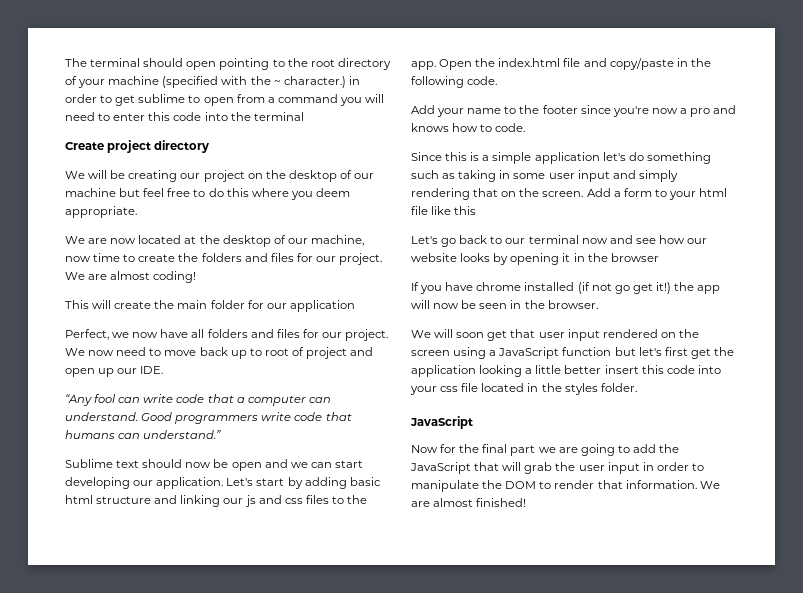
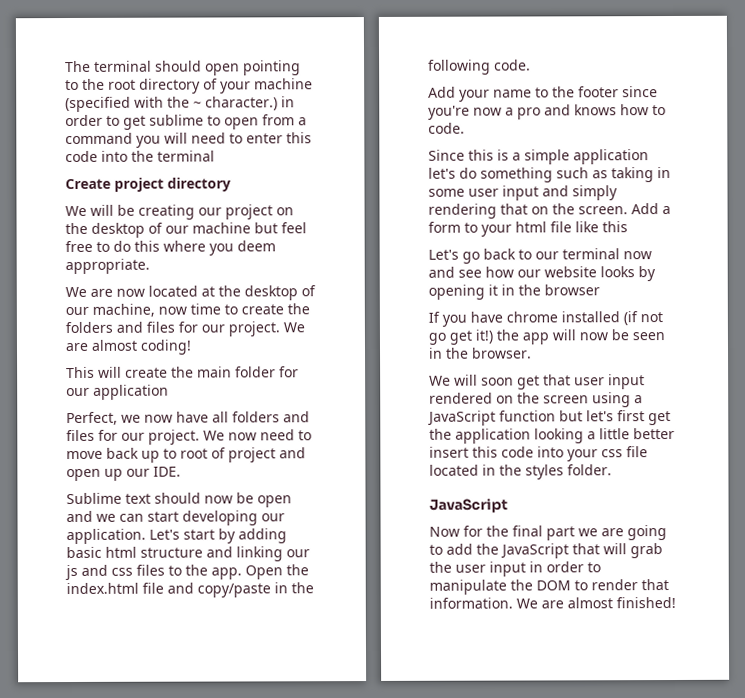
- “Any fool can write code that a computer can understand. Good programmers write code that humans can understand.”

